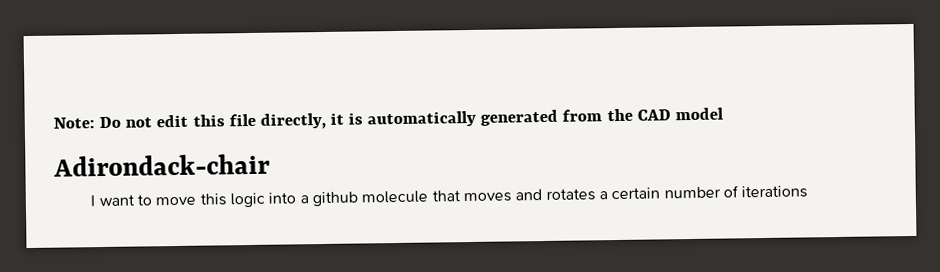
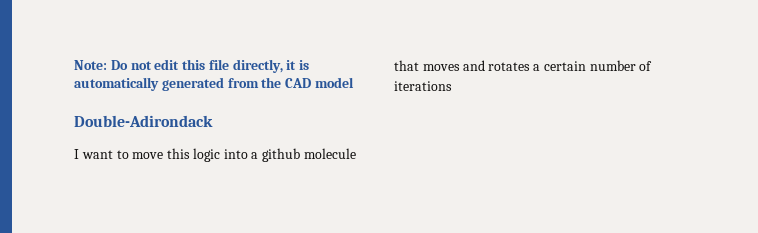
- Adirondack-chair
+ Double-Adirondack

